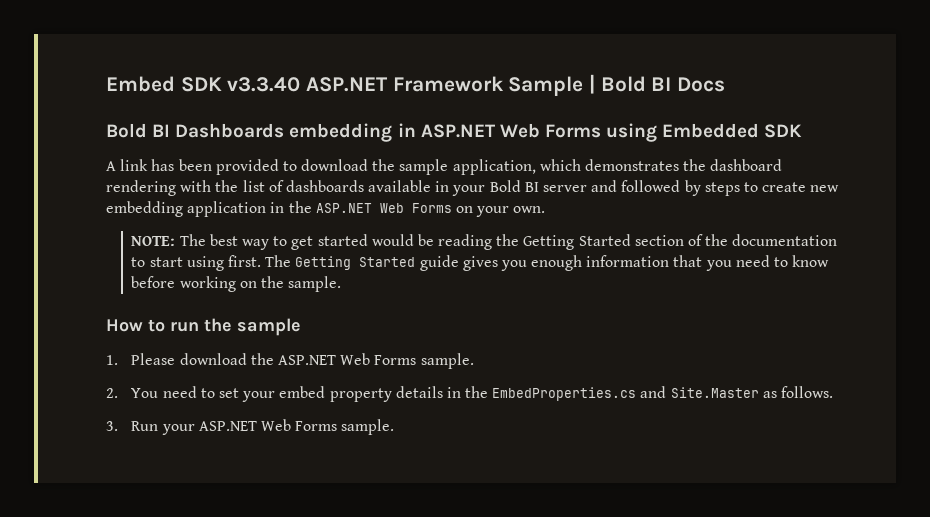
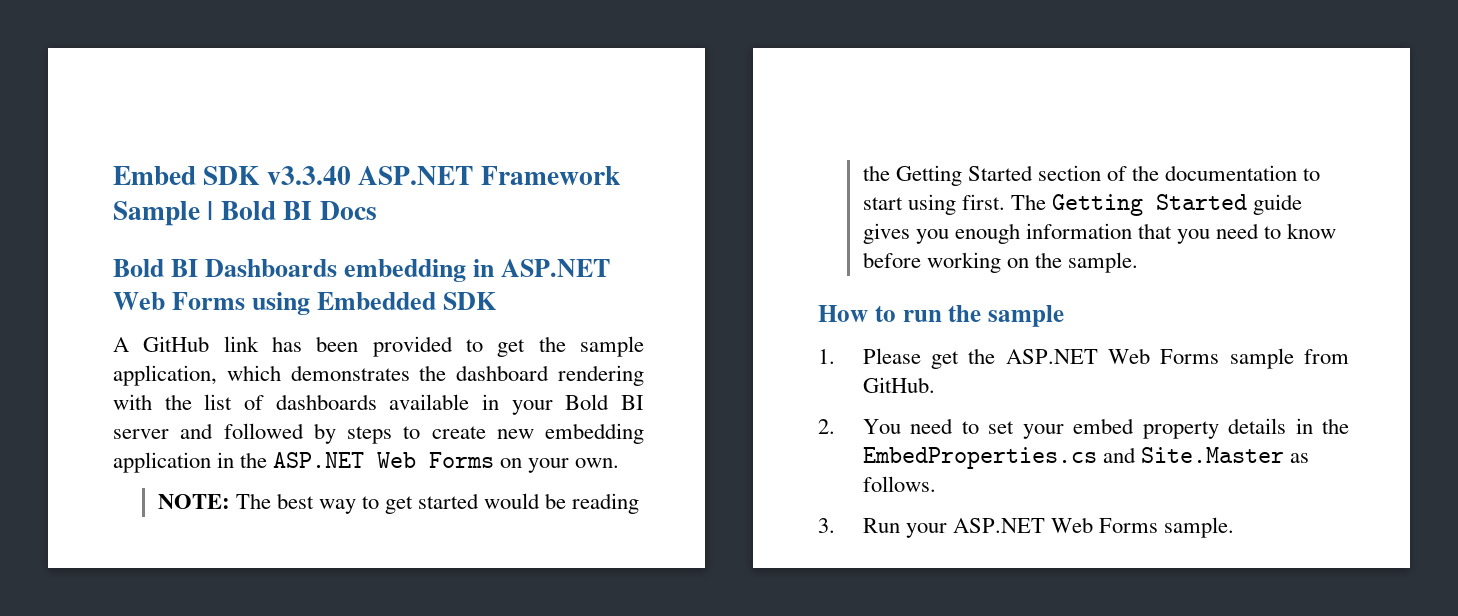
- A link has been provided to download the sample application, which demonstrates the dashboard rendering with the list of dashboards available in your Bold BI server and followed by steps to create new embedding application in the ASP.NET Web Forms on your own.
+ A GitHub link has been provided to get the sample application, which demonstrates the dashboard rendering with the list of dashboards available in your Bold BI server and followed by steps to create new embedding application in the ASP.NET Web Forms on your own.
- 1. Please download the ASP.NET Web Forms sample.
+ 1. Please get the ASP.NET Web Forms sample from GitHub.

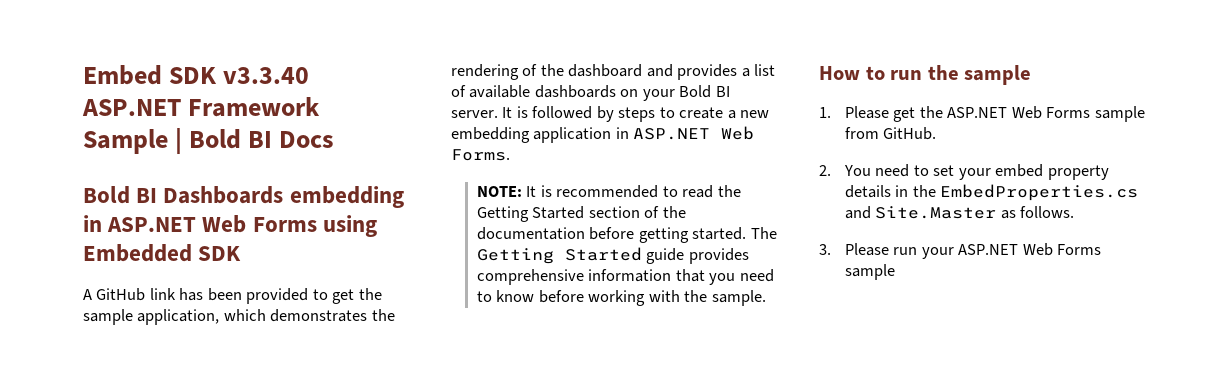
- A GitHub link has been provided to get the sample application, which demonstrates the dashboard rendering with the list of dashboards available in your Bold BI server and followed by steps to create new embedding application in the ASP.NET Web Forms on your own.
- NOTE: The best way to get started would be reading the Getting Started section of the documentation to start using first.
+ A GitHub link has been provided to get the sample application, which demonstrates the rendering of the dashboard and provides a list of available dashboards on your Bold BI server. It is followed by steps to create a new embedding application in ASP.NET Web Forms.
+ NOTE: It is recommended to read the Getting Started section of the documentation before getting started.
- The Getting Started guide gives you enough information that you need to know before working on the sample.
+ The Getting Started guide provides comprehensive information that you need to know before working with the sample.
- 3. Run your ASP.NET Web Forms sample.
+ 3. Please run your ASP.NET Web Forms sample

